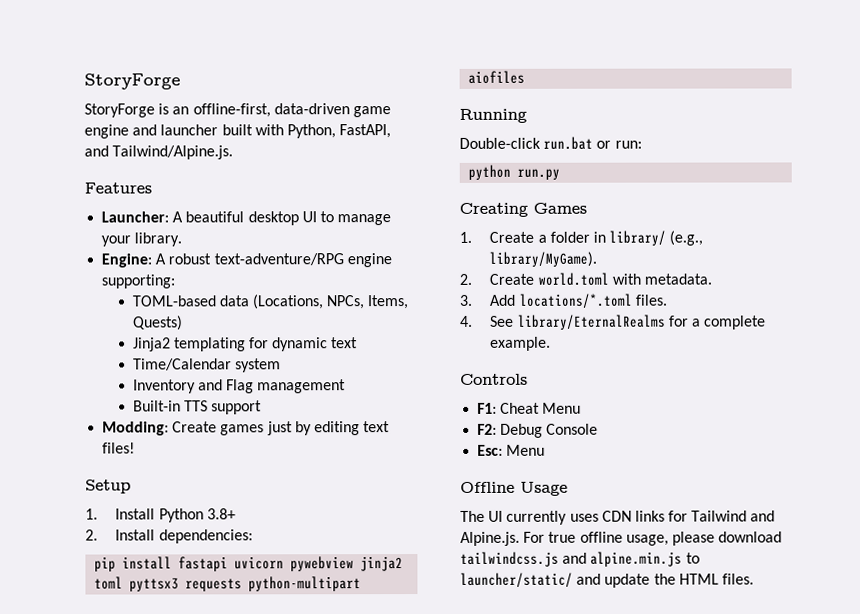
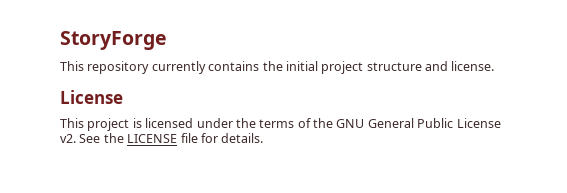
- StoryForge is an offline-first, data-driven game engine and launcher built with Python, FastAPI, and Tailwind/Alpine.js.
- Features
- Launcher: A beautiful desktop UI to manage your library.
- Engine: A robust text-adventure/RPG engine supporting:
- TOML-based data (Locations, NPCs, Items, Quests)
- Jinja2 templating for dynamic text
- Time/Calendar system
- Inventory and Flag management
- Built-in TTS support
- Modding: Create games just by editing text files!
- Setup
- 1. Install Python 3.8+
- 2. Install dependencies:
- pip install fastapi uvicorn pywebview jinja2 toml pyttsx3 requests python-multipart aiofiles
- Running
- Double-click run.bat or run:
- python run.py
- Creating Games
- 1. Create a folder in library/ (e.g., library/MyGame).
- 2. Create world.toml with metadata.
- 3. Add locations/*.toml files.
- 4. See library/EternalRealms for a complete example.
- Controls
- F1: Cheat Menu
- F2: Debug Console
- Esc: Menu
- Offline Usage
- The UI currently uses CDN links for Tailwind and Alpine.js. For true offline usage, please download tailwindcss.js and alpine.min.js to launcher/static/ and update the HTML files.
+ This repository currently contains the initial project structure and license.
+ License
+ This project is licensed under the terms of the GNU General Public License v2. See the LICENSE file for details.

